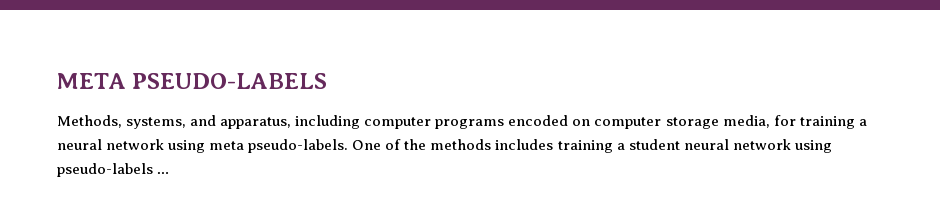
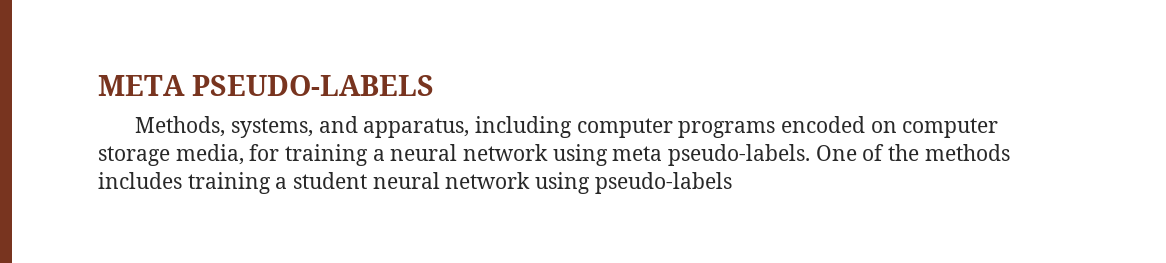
- One of the methods includes training a student neural network using pseudo-labels …
+ One of the methods includes training a student neural network using pseudo-labels

